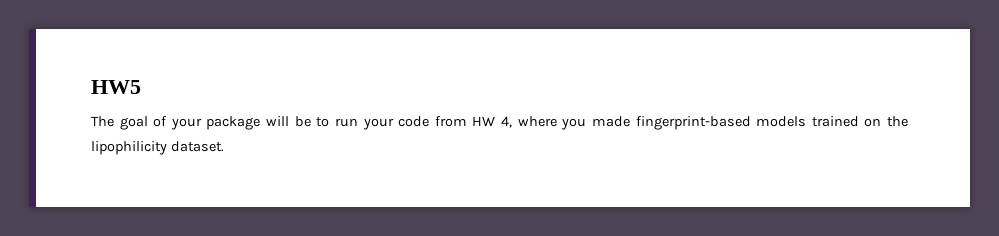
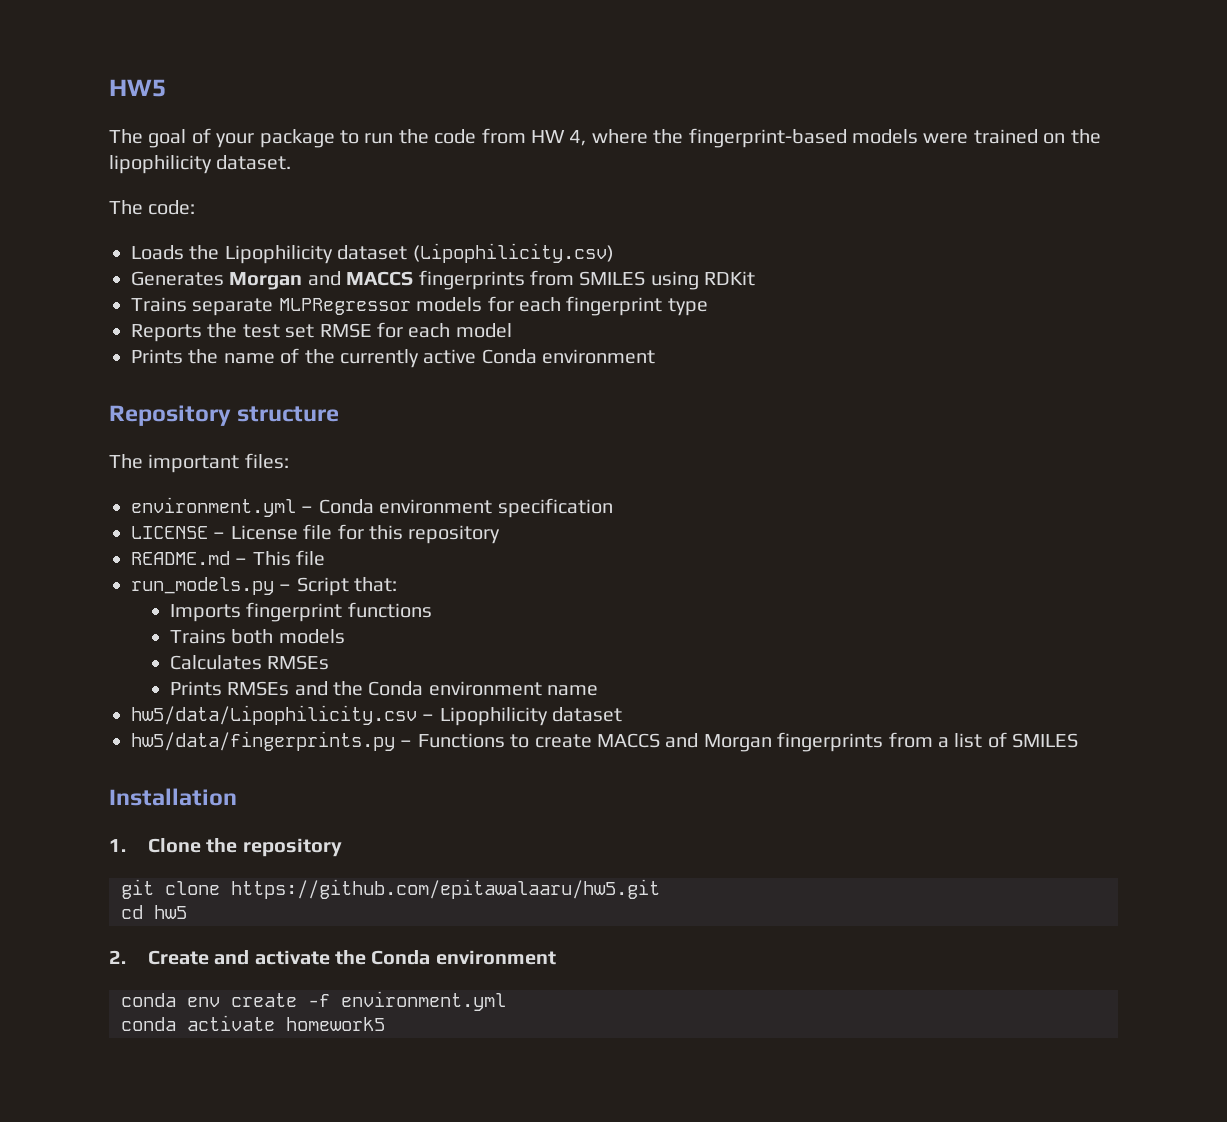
- The goal of your package will be to run your code from HW 4, where you made fingerprint-based models trained on the lipophilicity dataset.
+ The goal of your package to run the code from HW 4, where the fingerprint-based models were trained on the lipophilicity dataset.
+ The code:
+ Loads the Lipophilicity dataset (Lipophilicity.csv)
+ Generates Morgan and MACCS fingerprints from SMILES using RDKit
+ Trains separate MLPRegressor models for each fingerprint type
+ Reports the test set RMSE for each model
+ Prints the name of the currently active Conda environment
+ Repository structure
+ The important files:
+ environment.yml – Conda environment specification
+ LICENSE – License file for this repository
+ README.md – This file
+ run_models.py – Script that:
+ Imports fingerprint functions
+ Trains both models
+ Calculates RMSEs
+ Prints RMSEs and the Conda environment name
+ hw5/data/Lipophilicity.csv – Lipophilicity dataset
+ hw5/data/fingerprints.py – Functions to create MACCS and Morgan fingerprints from a list of SMILES
+ Installation
+ 1. Clone the repository
+ git clone https://github.com/epitawalaaru/hw5.git
+ cd hw5
+ 2. Create and activate the Conda environment
+ conda env create -f environment.yml
+ conda activate homework5

